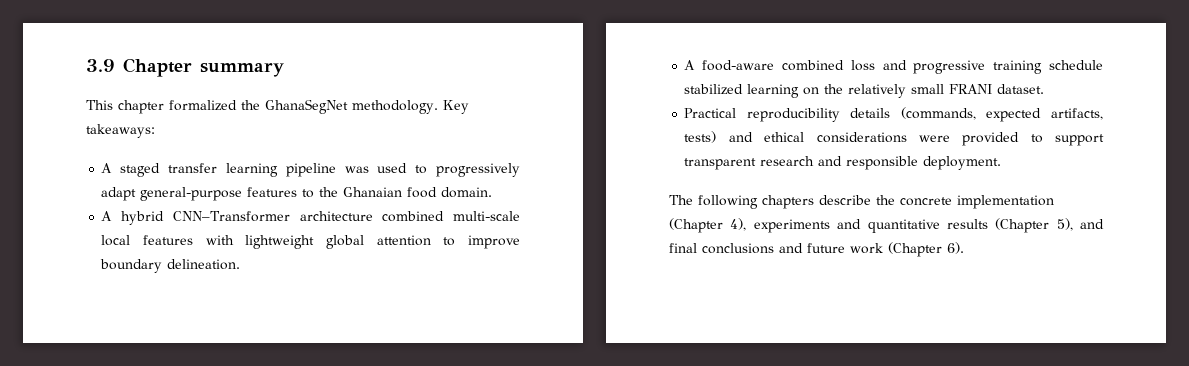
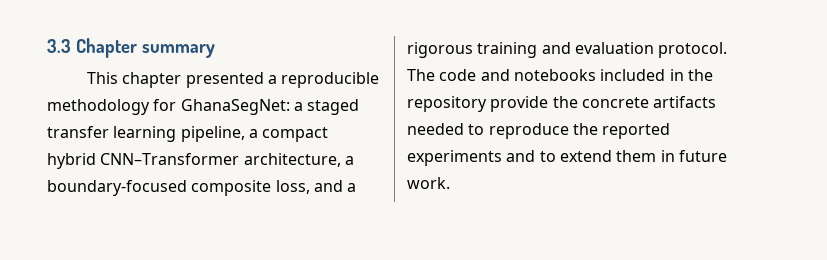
- 3.9 Chapter summary
+ 3.3 Chapter summary
- This chapter formalized the GhanaSegNet methodology. Key takeaways:
- A staged transfer learning pipeline was used to progressively adapt general-purpose features to the Ghanaian food domain.
- A hybrid CNN–Transformer architecture combined multi-scale local features with lightweight global attention to improve boundary delineation.
- A food-aware combined loss and progressive training schedule stabilized learning on the relatively small FRANI dataset.
- Practical reproducibility details (commands, expected artifacts, tests) and ethical considerations were provided to support transparent research and responsible deployment.
- The following chapters describe the concrete implementation (Chapter 4), experiments and quantitative results (Chapter 5), and final conclusions and future work (Chapter 6).
+ This chapter presented a reproducible methodology for GhanaSegNet: a staged transfer learning pipeline, a compact hybrid CNN–Transformer architecture, a boundary-focused composite loss, and a rigorous training and evaluation protocol. The code and notebooks included in the repository provide the concrete artifacts needed to reproduce the reported experiments and to extend them in future work.

